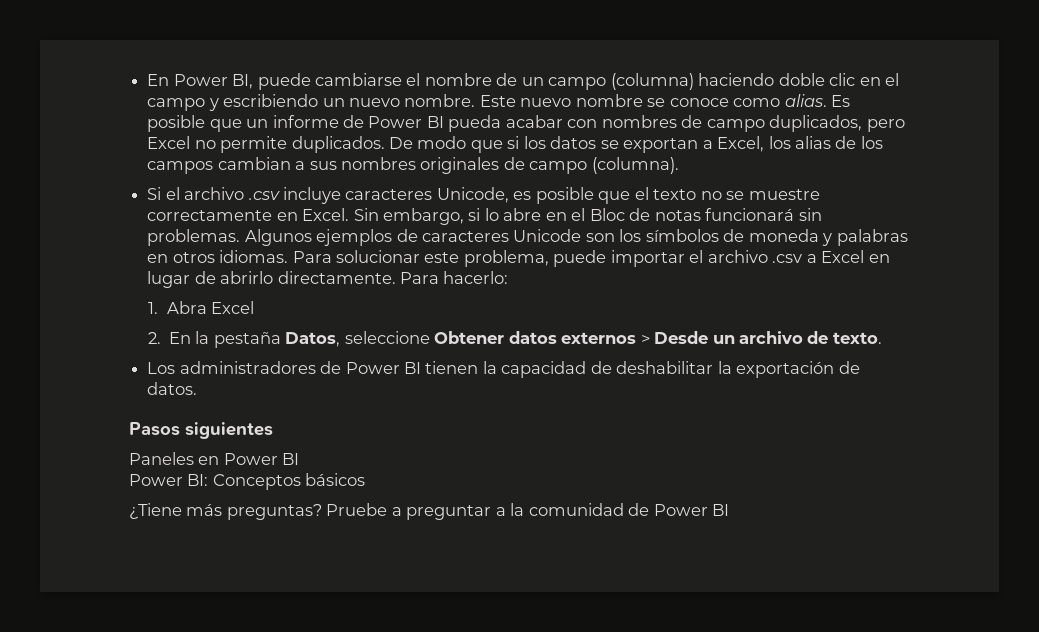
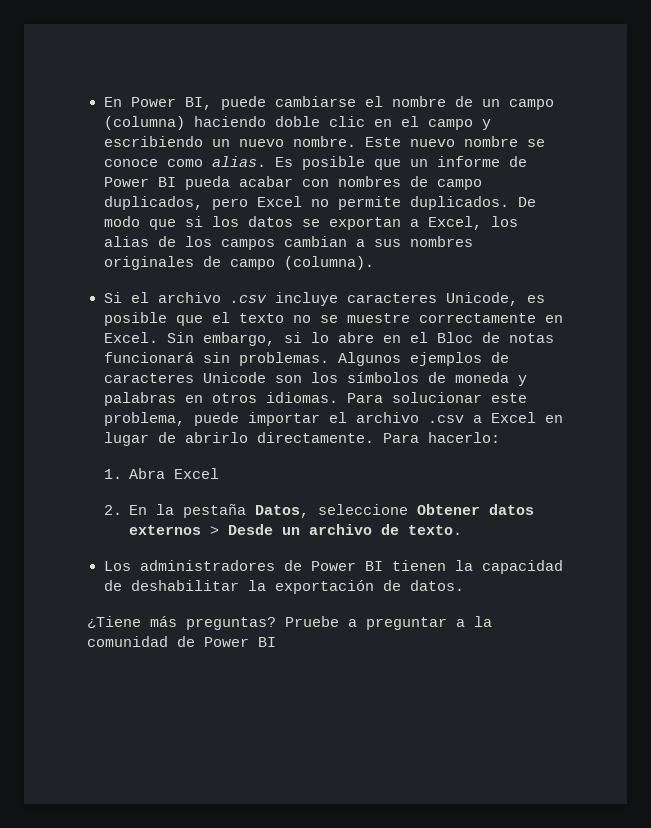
- Pasos siguientes
- Paneles en Power BI
- Power BI: Conceptos básicos

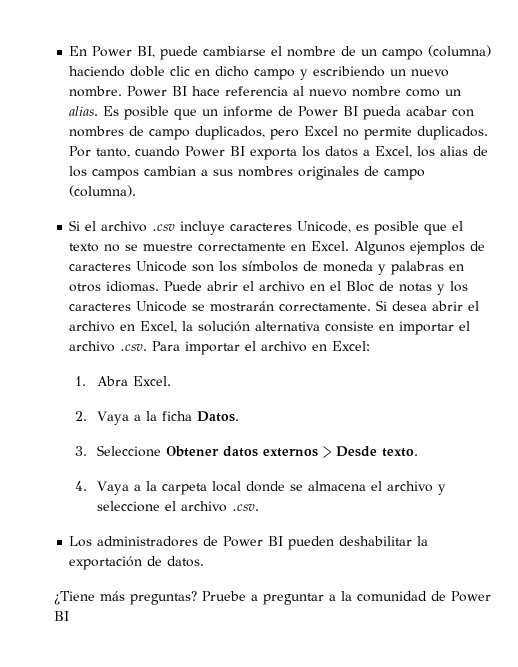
- En Power BI, puede cambiarse el nombre de un campo (columna) haciendo doble clic en el campo y escribiendo un nuevo nombre.
+ En Power BI, puede cambiarse el nombre de un campo (columna) haciendo doble clic en dicho campo y escribiendo un nuevo nombre.
- Este nuevo nombre se conoce como alias.
+ Power BI hace referencia al nuevo nombre como un alias.
- De modo que si los datos se exportan a Excel, los alias de los campos cambian a sus nombres originales de campo (columna).
+ Por tanto, cuando Power BI exporta los datos a Excel, los alias de los campos cambian a sus nombres originales de campo (columna).
- Sin embargo, si lo abre en el Bloc de notas funcionará sin problemas.
- Para solucionar este problema, puede importar el archivo .csv a Excel en lugar de abrirlo directamente. Para hacerlo:
+ Puede abrir el archivo en el Bloc de notas y los caracteres Unicode se mostrarán correctamente. Si desea abrir el archivo en Excel, la solución alternativa consiste en importar el archivo .csv. Para importar el archivo en Excel:
- 1. Abra Excel
+ 1. Abra Excel.
- 2. En la pestaña Datos, seleccione Obtener datos externos > Desde un archivo de texto.
+ 2. Vaya a la ficha Datos.
+ 3. Seleccione Obtener datos externos > Desde texto.
+ 4. Vaya a la carpeta local donde se almacena el archivo y seleccione el archivo .csv.
- Los administradores de Power BI tienen la capacidad de deshabilitar la exportación de datos.
+ Los administradores de Power BI pueden deshabilitar la exportación de datos.

